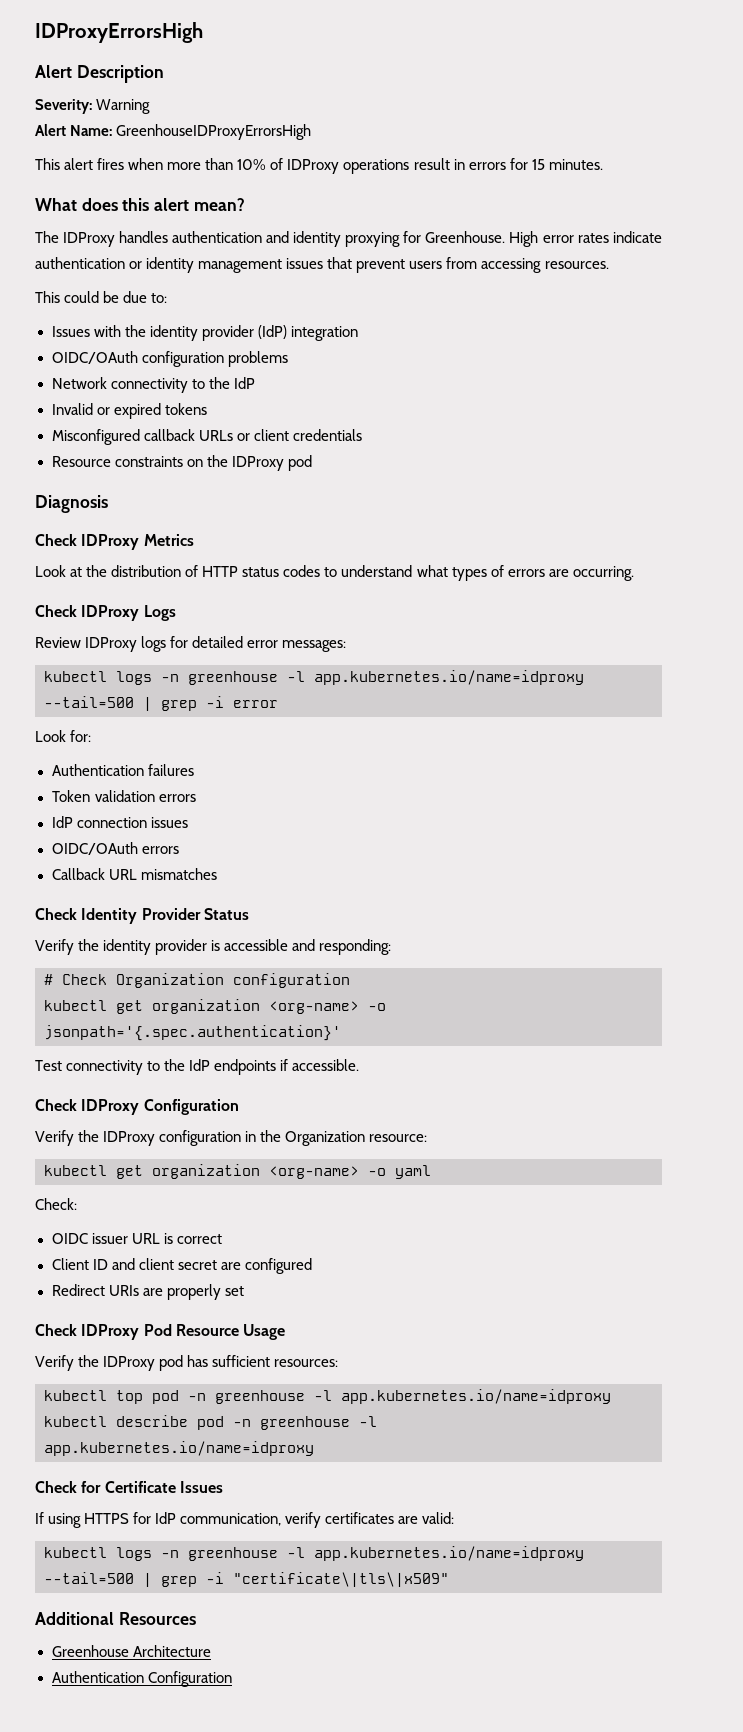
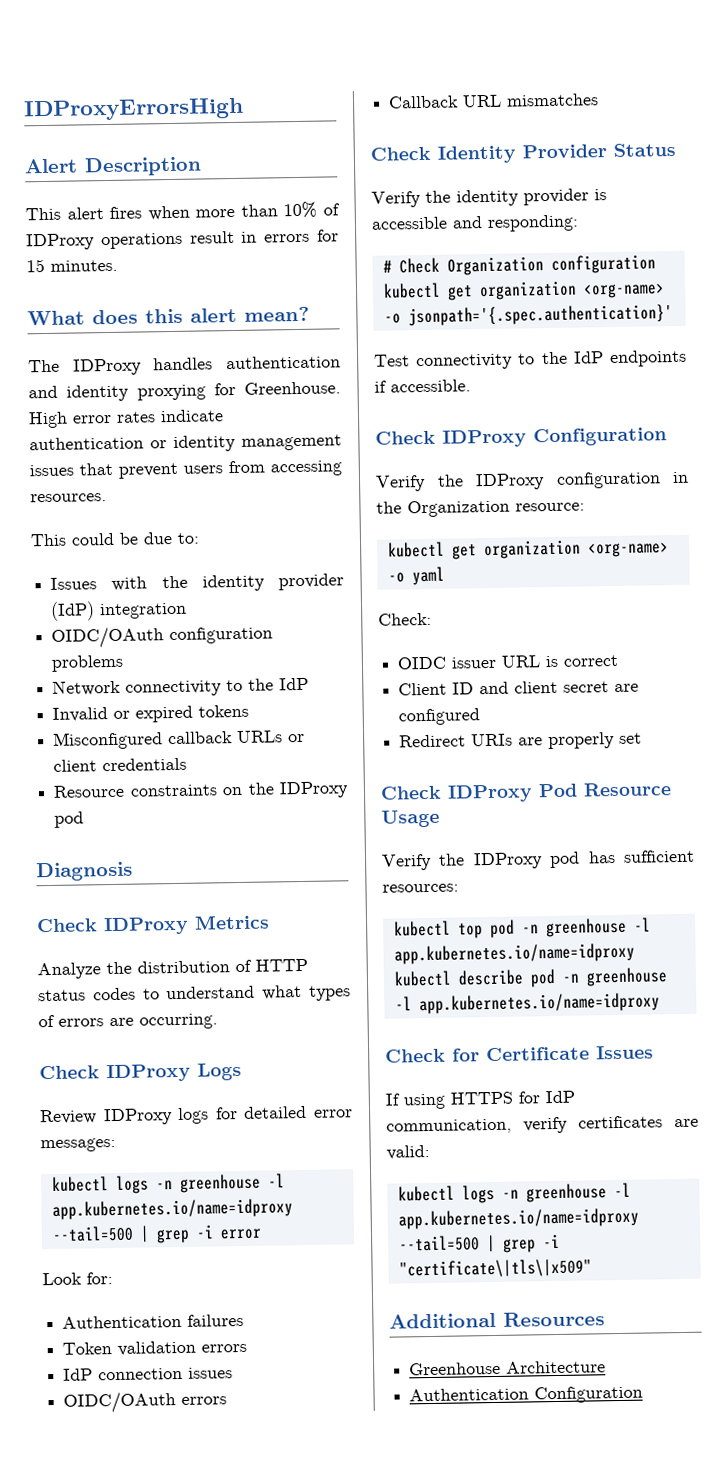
- Severity: Warning
- Alert Name: GreenhouseIDProxyErrorsHigh
- Look at the distribution of HTTP status codes to understand what types of errors are occurring.
+ Analyze the distribution of HTTP status codes to understand what types of errors are occurring.

